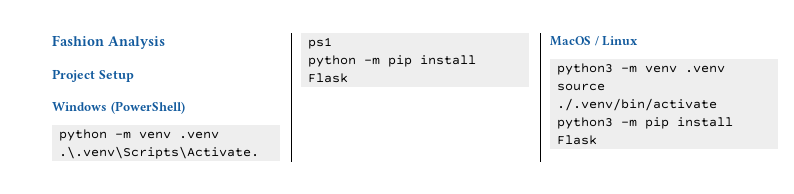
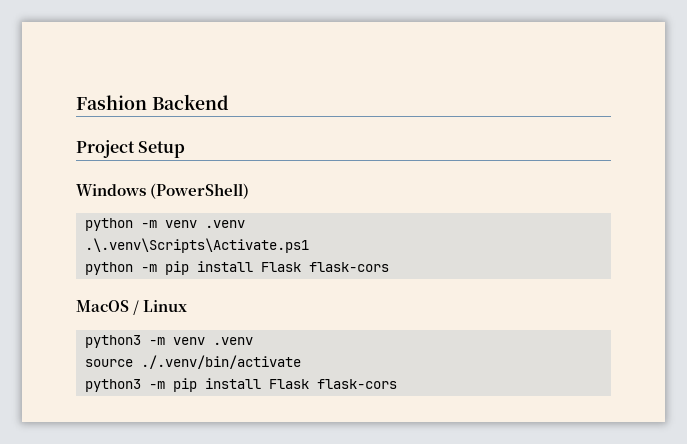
- Fashion Analysis
+ Fashion Backend
- python -m pip install Flask
+ python -m pip install Flask flask-cors
- python3 -m pip install Flask
+ python3 -m pip install Flask flask-cors

